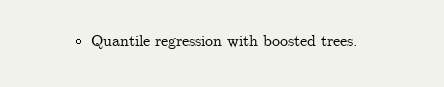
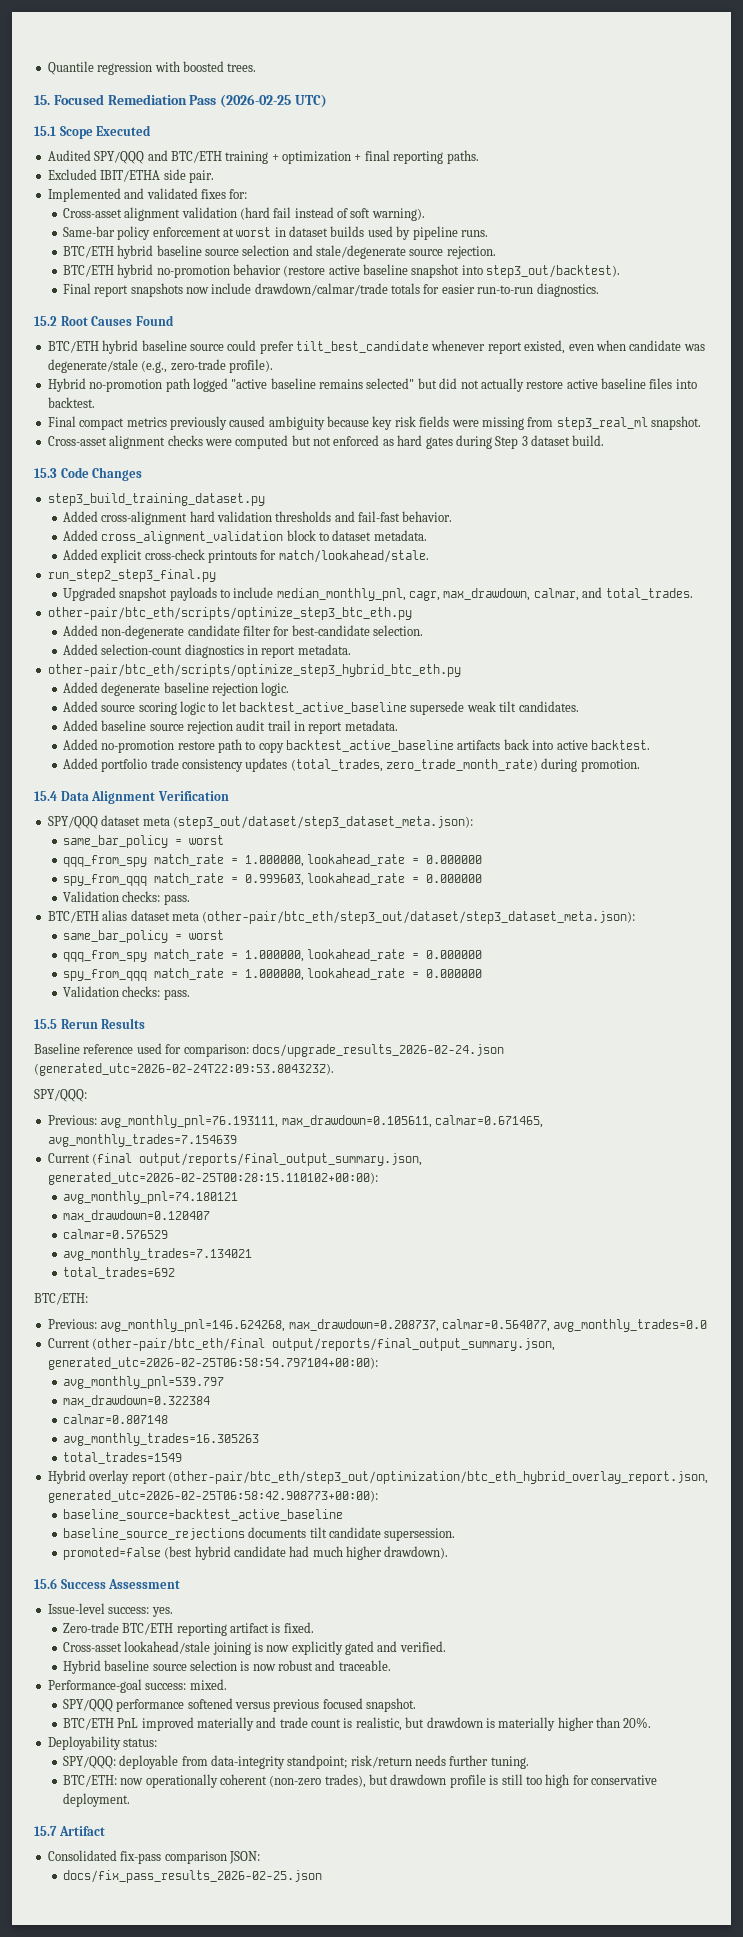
+ 15. Focused Remediation Pass (2026-02-25 UTC)
+ 15.1 Scope Executed
+ Audited SPY/QQQ and BTC/ETH training + optimization + final reporting paths.
+ Excluded IBIT/ETHA side pair.
+ Implemented and validated fixes for:
+ Cross-asset alignment validation (hard fail instead of soft warning).
+ Same-bar policy enforcement at worst in dataset builds used by pipeline runs.
+ BTC/ETH hybrid baseline source selection and stale/degenerate source rejection.
+ BTC/ETH hybrid no-promotion behavior (restore active baseline snapshot into step3_out/backtest).
+ Final report snapshots now include drawdown/calmar/trade totals for easier run-to-run diagnostics.
+ 15.2 Root Causes Found
+ BTC/ETH hybrid baseline source could prefer tilt_best_candidate whenever report existed, even when candidate was degenerate/stale (e.g., zero-trade profile).
+ Hybrid no-promotion path logged "active baseline remains selected" but did not actually restore active baseline files into backtest.
+ Final compact metrics previously caused ambiguity because key risk fields were missing from step3_real_ml snapshot.
+ Cross-asset alignment checks were computed but not enforced as hard gates during Step 3 dataset build.
+ 15.3 Code Changes
+ step3_build_training_dataset.py
+ Added cross-alignment hard validation thresholds and fail-fast behavior.
+ Added cross_alignment_validation block to dataset metadata.
+ Added explicit cross-check printouts for match/lookahead/stale.
+ run_step2_step3_final.py
+ Upgraded snapshot payloads to include median_monthly_pnl, cagr, max_drawdown, calmar, and total_trades.
+ other-pair/btc_eth/scripts/optimize_step3_btc_eth.py
+ Added non-degenerate candidate filter for best-candidate selection.
+ Added selection-count diagnostics in report metadata.
+ other-pair/btc_eth/scripts/optimize_step3_hybrid_btc_eth.py
+ Added degenerate baseline rejection logic.
+ Added source scoring logic to let backtest_active_baseline supersede weak tilt candidates.
+ Added baseline source rejection audit trail in report metadata.
+ Added no-promotion restore path to copy backtest_active_baseline artifacts back into active backtest.
+ Added portfolio trade consistency updates (total_trades, zero_trade_month_rate) during promotion.
+ 15.4 Data Alignment Verification
+ SPY/QQQ dataset meta (step3_out/dataset/step3_dataset_meta.json):
+ same_bar_policy = worst
+ qqq_from_spy match_rate = 1.000000, lookahead_rate = 0.000000
+ spy_from_qqq match_rate = 0.999603, lookahead_rate = 0.000000
+ Validation checks: pass.
+ BTC/ETH alias dataset meta (other-pair/btc_eth/step3_out/dataset/step3_dataset_meta.json):
+ same_bar_policy = worst
+ qqq_from_spy match_rate = 1.000000, lookahead_rate = 0.000000
+ spy_from_qqq match_rate = 1.000000, lookahead_rate = 0.000000
+ Validation checks: pass.
+ 15.5 Rerun Results
+ Baseline reference used for comparison: docs/upgrade_results_2026-02-24.json (generated_utc=2026-02-24T22:09:53.804323Z).
+ SPY/QQQ:
+ Previous: avg_monthly_pnl=76.193111, max_drawdown=0.105611, calmar=0.671465, avg_monthly_trades=7.154639
+ Current (final output/reports/final_output_summary.json, generated_utc=2026-02-25T00:28:15.110102+00:00):
+ avg_monthly_pnl=74.180121
+ max_drawdown=0.120407
+ calmar=0.576529
+ avg_monthly_trades=7.134021
+ total_trades=692
+ BTC/ETH:
+ Previous: avg_monthly_pnl=146.624268, max_drawdown=0.208737, calmar=0.564077, avg_monthly_trades=0.0
+ Current (other-pair/btc_eth/final output/reports/final_output_summary.json, generated_utc=2026-02-25T06:58:54.797104+00:00):
+ avg_monthly_pnl=539.797
+ max_drawdown=0.322384
+ calmar=0.807148
+ avg_monthly_trades=16.305263
+ total_trades=1549
+ Hybrid overlay report (other-pair/btc_eth/step3_out/optimization/btc_eth_hybrid_overlay_report.json, generated_utc=2026-02-25T06:58:42.908773+00:00):
+ baseline_source=backtest_active_baseline
+ baseline_source_rejections documents tilt candidate supersession.
+ promoted=false (best hybrid candidate had much higher drawdown).
+ 15.6 Success Assessment
+ Issue-level success: yes.
+ Zero-trade BTC/ETH reporting artifact is fixed.
+ Cross-asset lookahead/stale joining is now explicitly gated and verified.
+ Hybrid baseline source selection is now robust and traceable.
+ Performance-goal success: mixed.
+ SPY/QQQ performance softened versus previous focused snapshot.
+ BTC/ETH PnL improved materially and trade count is realistic, but drawdown is materially higher than 20%.
+ Deployability status:
+ SPY/QQQ: deployable from data-integrity standpoint; risk/return needs further tuning.
+ BTC/ETH: now operationally coherent (non-zero trades), but drawdown profile is still too high for conservative deployment.
+ 15.7 Artifact
+ Consolidated fix-pass comparison JSON:
+ docs/fix_pass_results_2026-02-25.json

